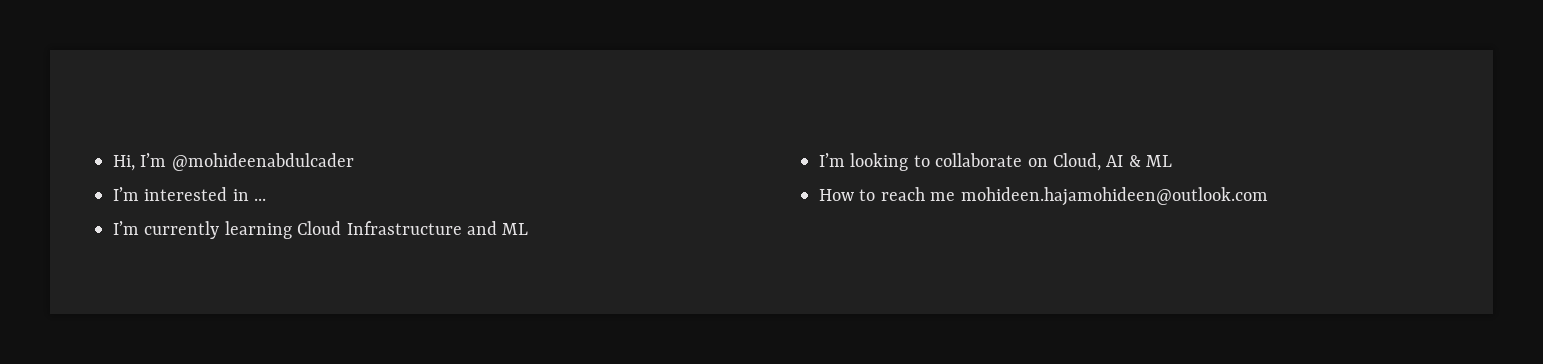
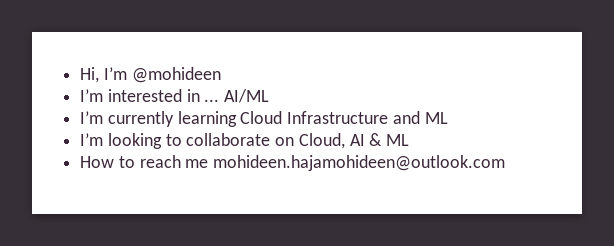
- Hi, I’m @mohideenabdulcader
+ Hi, I’m @mohideen
+ AI/ML

